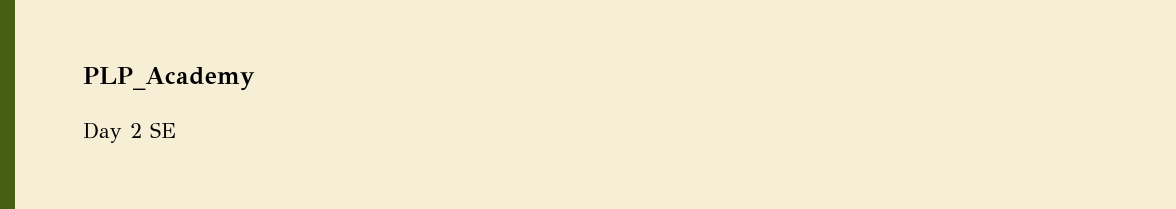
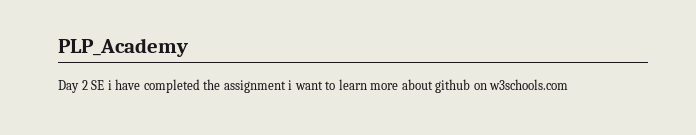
- Day 2 SE
+ Day 2 SE i have completed the assignment i want to learn more about github on w3schools.com

